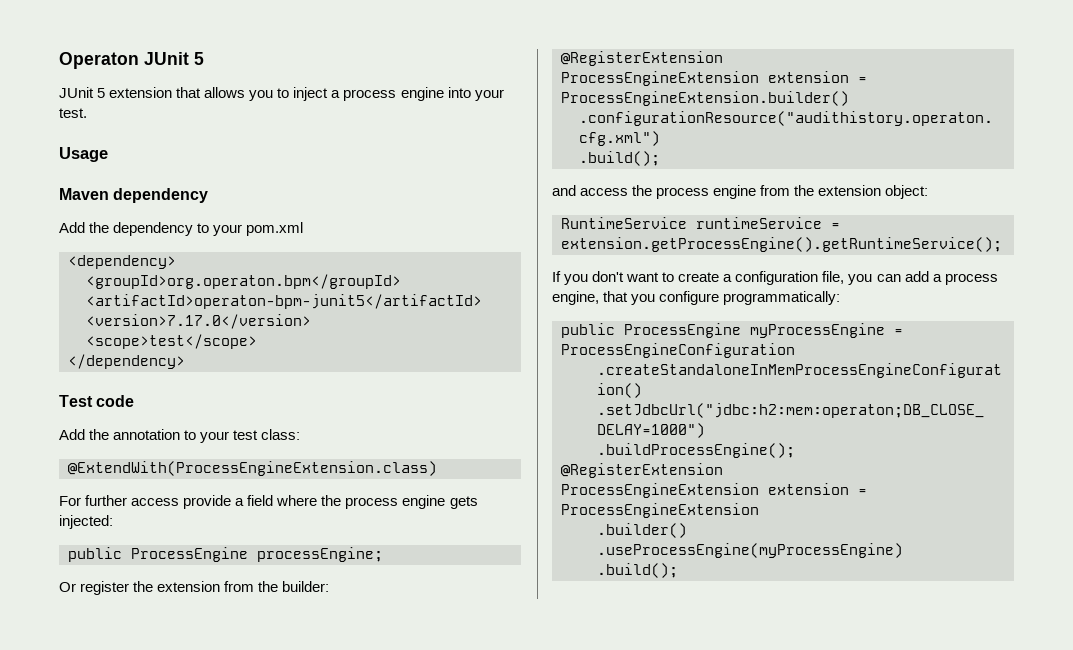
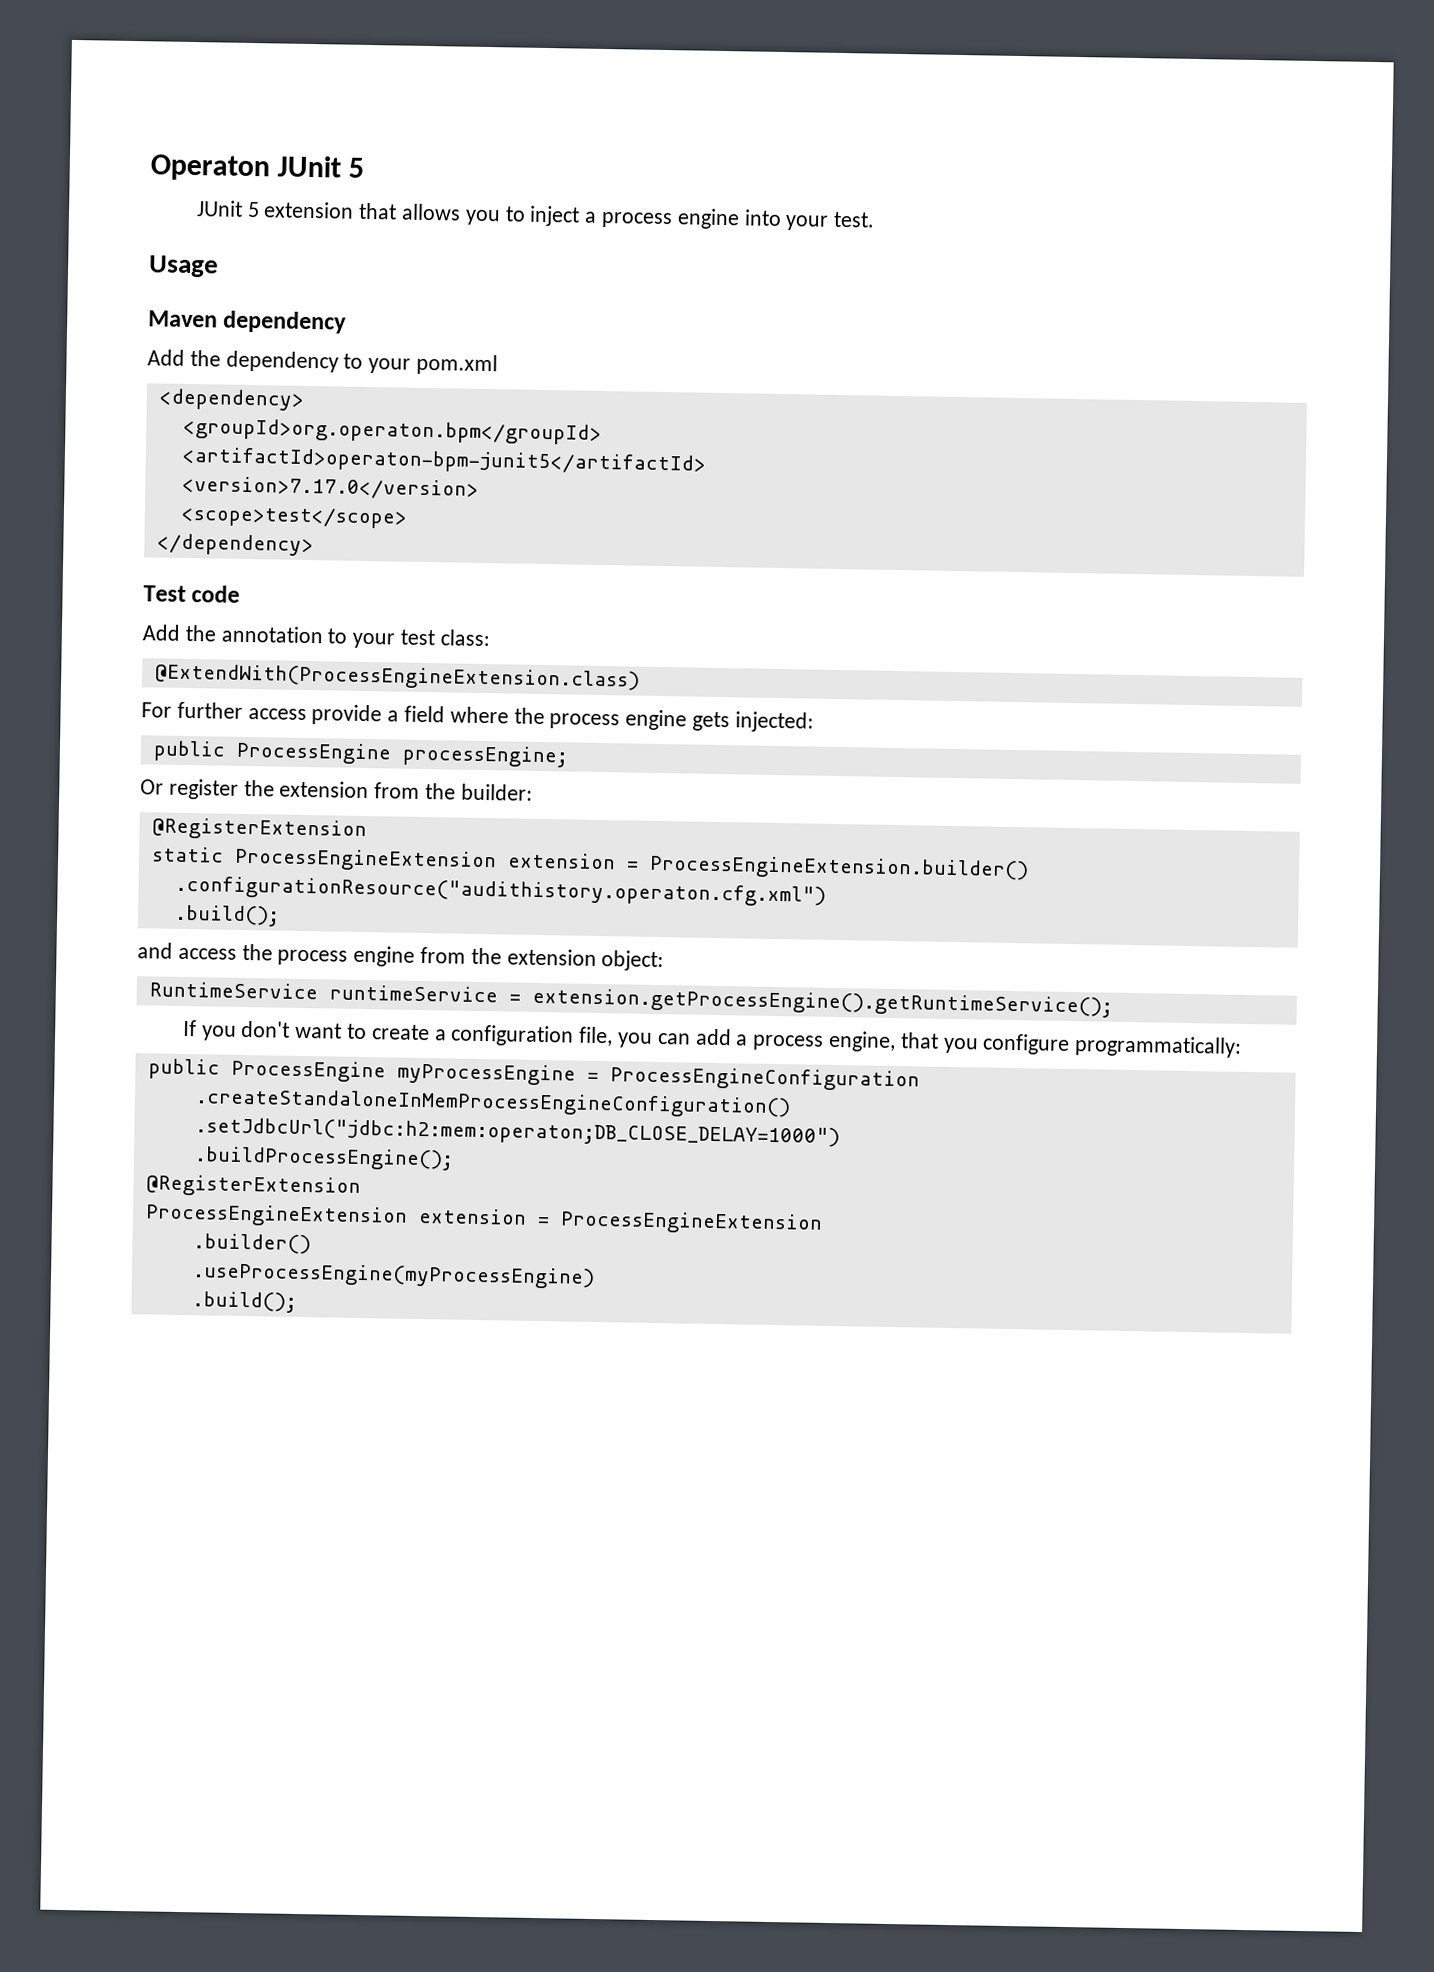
- ProcessEngineExtension extension = ProcessEngineExtension.builder()
+ static ProcessEngineExtension extension = ProcessEngineExtension.builder()

